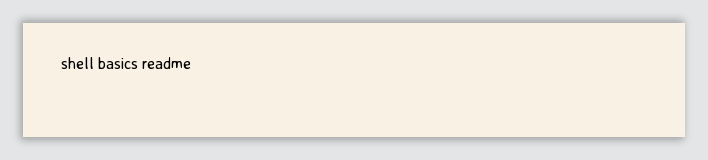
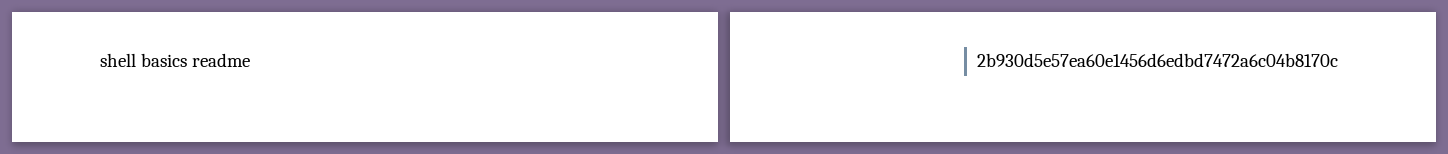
+ 2b930d5e57ea60e1456d6edbd7472a6c04b8170c

